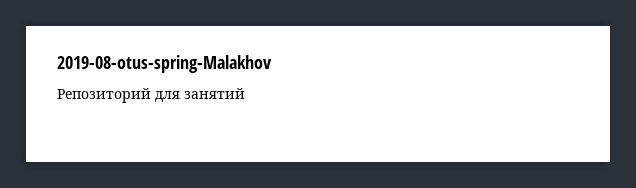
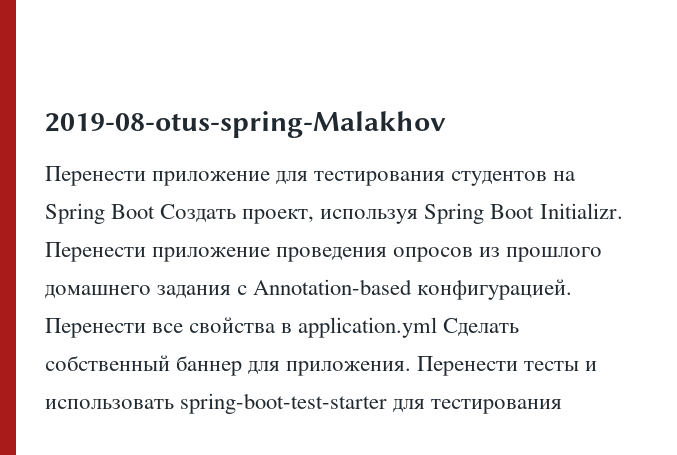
- Репозиторий для занятий
+ Перенести приложение для тестирования студентов на Spring Boot Создать проект, используя Spring Boot Initializr. Перенести приложение проведения опросов из прошлого домашнего задания с Annotation-based конфигурацией. Перенести все свойства в application.yml Сделать собственный баннер для приложения. Перенести тесты и использовать spring-boot-test-starter для тестирования

